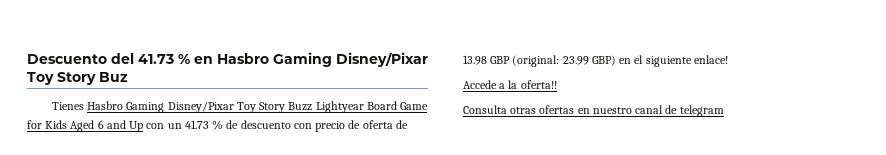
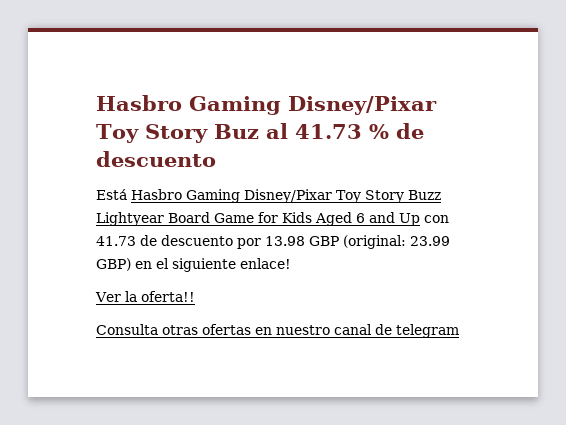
- Descuento del 41.73 % en Hasbro Gaming Disney/Pixar Toy Story Buz
- Tienes Hasbro Gaming Disney/Pixar Toy Story Buzz Lightyear Board Game for Kids Aged 6 and Up con un 41.73 % de descuento con precio de oferta de 13.98 GBP (original: 23.99 GBP) en el siguiente enlace!
+ Hasbro Gaming Disney/Pixar Toy Story Buz al 41.73 % de descuento
+ Está Hasbro Gaming Disney/Pixar Toy Story Buzz Lightyear Board Game for Kids Aged 6 and Up con 41.73 de descuento por 13.98 GBP (original: 23.99 GBP) en el siguiente enlace!
- Accede a la oferta!!
+ Ver la oferta!!

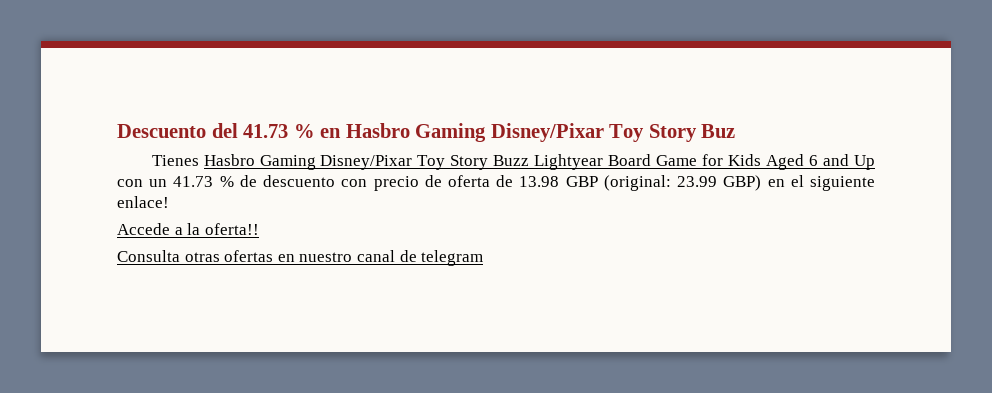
- Hasbro Gaming Disney/Pixar Toy Story Buz al 41.73 % de descuento
- Está Hasbro Gaming Disney/Pixar Toy Story Buzz Lightyear Board Game for Kids Aged 6 and Up con 41.73 de descuento por 13.98 GBP (original: 23.99 GBP) en el siguiente enlace!
+ Descuento del 41.73 % en Hasbro Gaming Disney/Pixar Toy Story Buz
+ Tienes Hasbro Gaming Disney/Pixar Toy Story Buzz Lightyear Board Game for Kids Aged 6 and Up con un 41.73 % de descuento con precio de oferta de 13.98 GBP (original: 23.99 GBP) en el siguiente enlace!
- Ver la oferta!!
+ Accede a la oferta!!

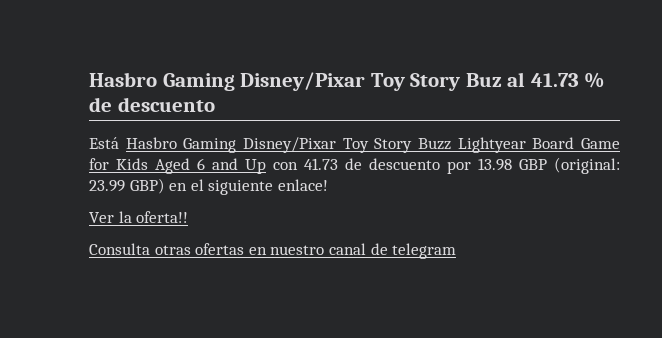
- Descuento del 41.73 % en Hasbro Gaming Disney/Pixar Toy Story Buz
- Tienes Hasbro Gaming Disney/Pixar Toy Story Buzz Lightyear Board Game for Kids Aged 6 and Up con un 41.73 % de descuento con precio de oferta de 13.98 GBP (original: 23.99 GBP) en el siguiente enlace!
+ Hasbro Gaming Disney/Pixar Toy Story Buz al 41.73 % de descuento
+ Está Hasbro Gaming Disney/Pixar Toy Story Buzz Lightyear Board Game for Kids Aged 6 and Up con 41.73 de descuento por 13.98 GBP (original: 23.99 GBP) en el siguiente enlace!
- Accede a la oferta!!
+ Ver la oferta!!

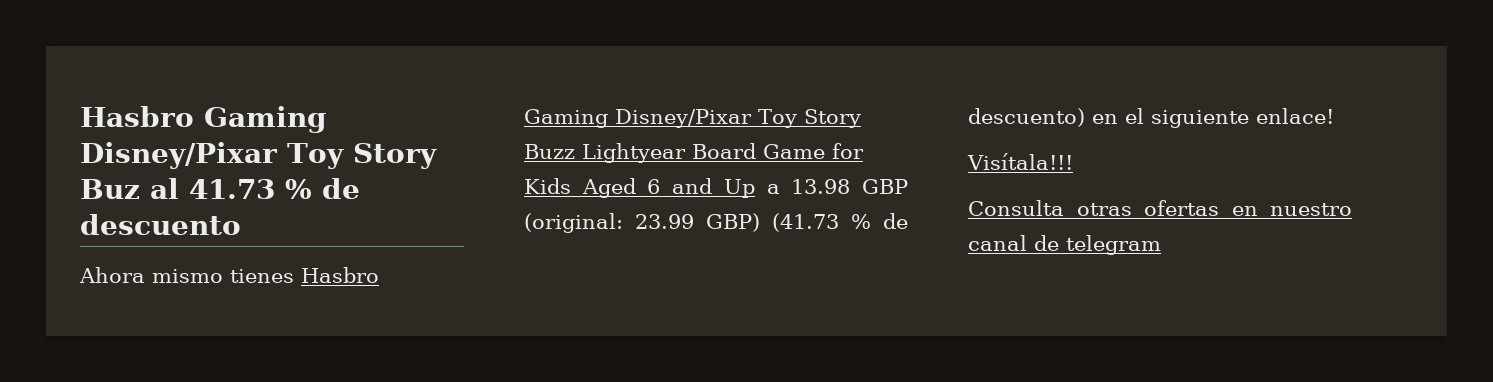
- Está Hasbro Gaming Disney/Pixar Toy Story Buzz Lightyear Board Game for Kids Aged 6 and Up con 41.73 de descuento por 13.98 GBP (original: 23.99 GBP) en el siguiente enlace!
+ Ahora mismo tienes Hasbro Gaming Disney/Pixar Toy Story Buzz Lightyear Board Game for Kids Aged 6 and Up a 13.98 GBP (original: 23.99 GBP) (41.73 % de descuento) en el siguiente enlace!
- Ver la oferta!!
+ Visítala!!!

